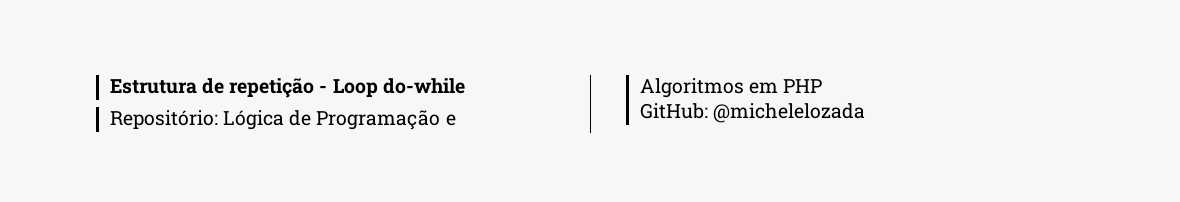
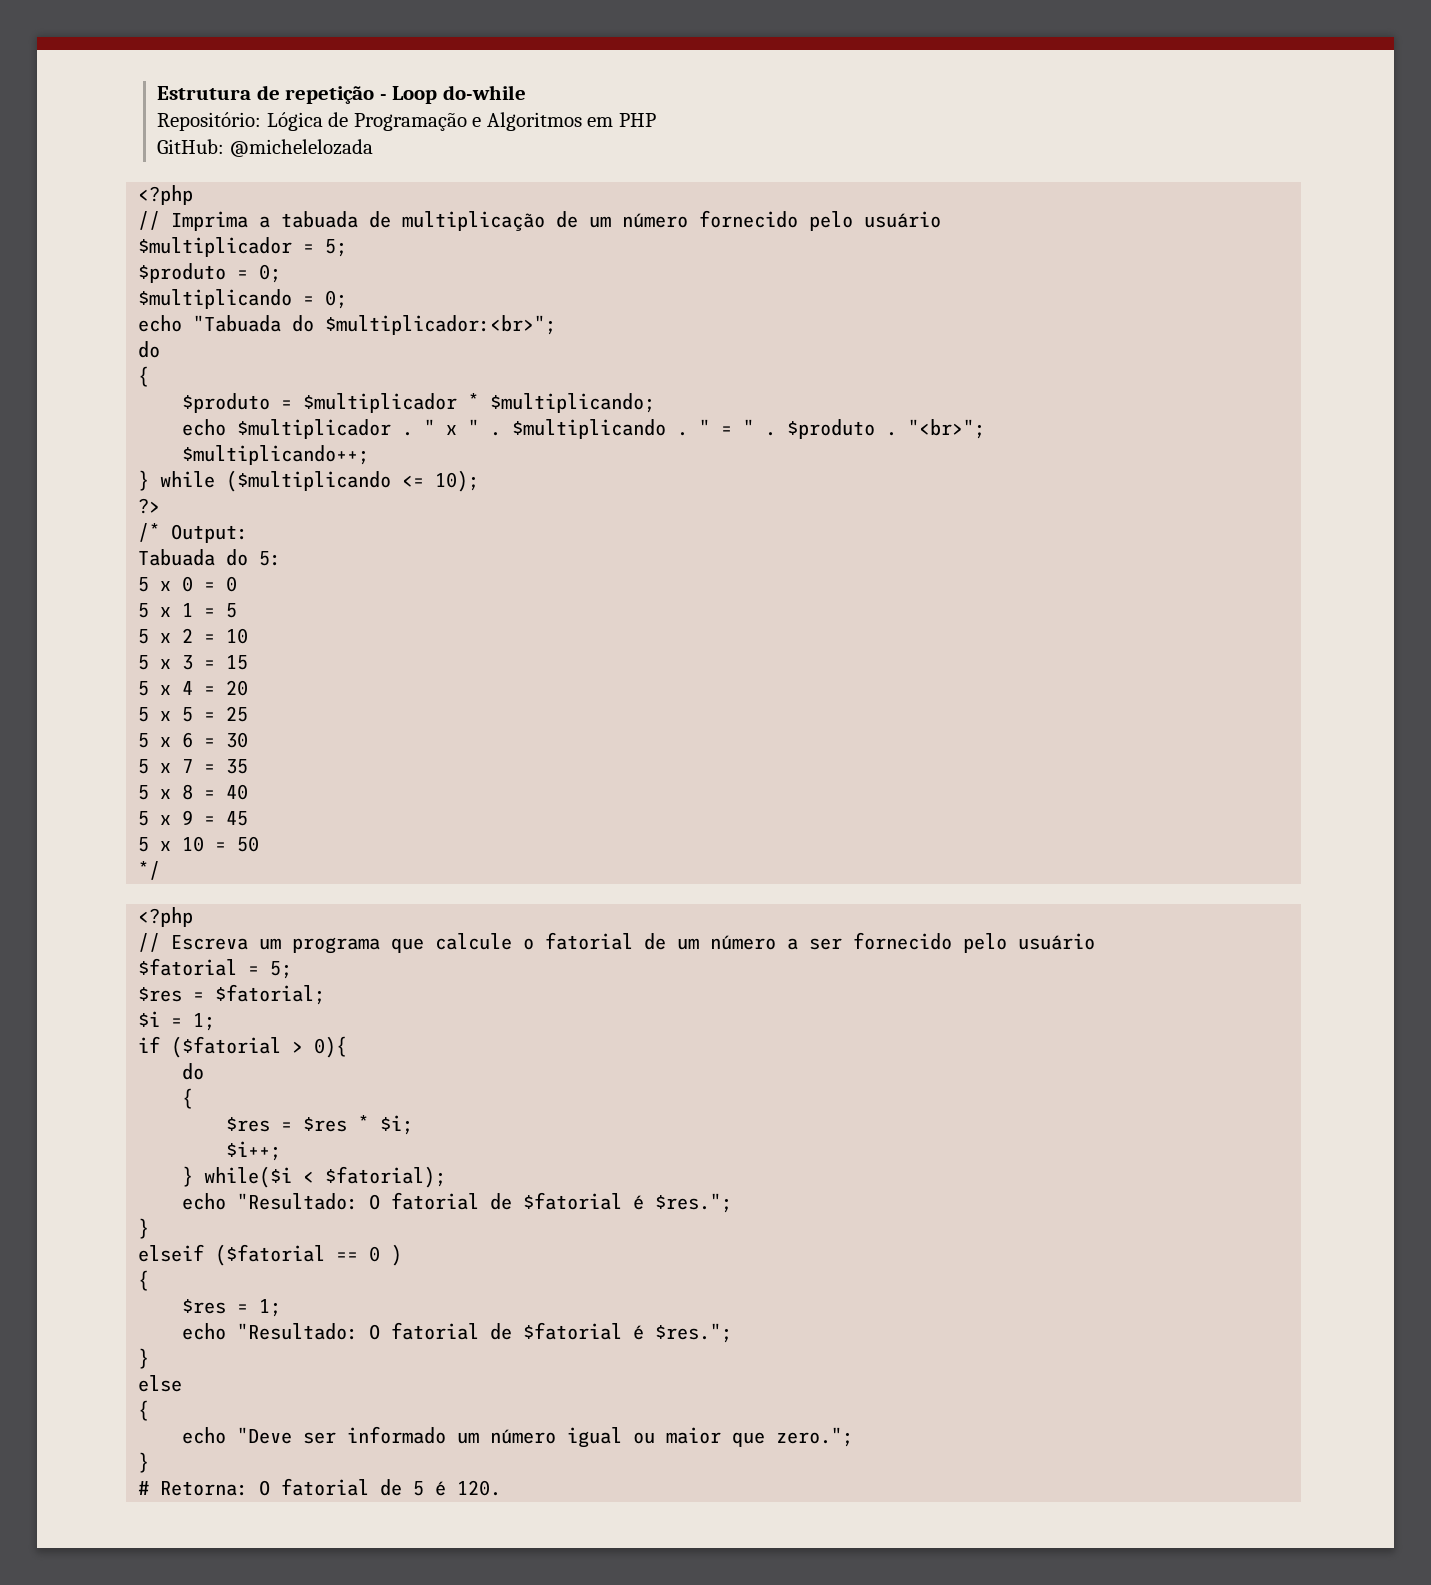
  GitHub: @michelelozada
+ <?php
+ // Imprima a tabuada de multiplicação de um número fornecido pelo usuário
+ $multiplicador = 5;
+ $produto = 0;
+ $multiplicando = 0;
+ echo "Tabuada do $multiplicador:<br>";
+ do
+ {
+ $produto = $multiplicador * $multiplicando;
+ echo $multiplicador . " x " . $multiplicando . " = " . $produto . "<br>";
+ $multiplicando++;
+ } while ($multiplicando <= 10);
+ ?>
+ /* Output:
+ Tabuada do 5:
+ 5 x 0 = 0
+ 5 x 1 = 5
+ 5 x 2 = 10
+ 5 x 3 = 15
+ 5 x 4 = 20
+ 5 x 5 = 25
+ 5 x 6 = 30
+ 5 x 7 = 35
+ 5 x 8 = 40
+ 5 x 9 = 45
+ 5 x 10 = 50
+ */
+ <?php
+ // Escreva um programa que calcule o fatorial de um número a ser fornecido pelo usuário
+ $fatorial = 5;
+ $res = $fatorial;
+ $i = 1;
+ if ($fatorial > 0){
+ do
+ {
+ $res = $res * $i;
+ $i++;
+ } while($i < $fatorial);
+ echo "Resultado: O fatorial de $fatorial é $res.";
+ }
+ elseif ($fatorial == 0 )
+ {
+ $res = 1;
+ echo "Resultado: O fatorial de $fatorial é $res.";
+ }
+ else
+ {
+ echo "Deve ser informado um número igual ou maior que zero.";
+ }
+ # Retorna: O fatorial de 5 é 120.

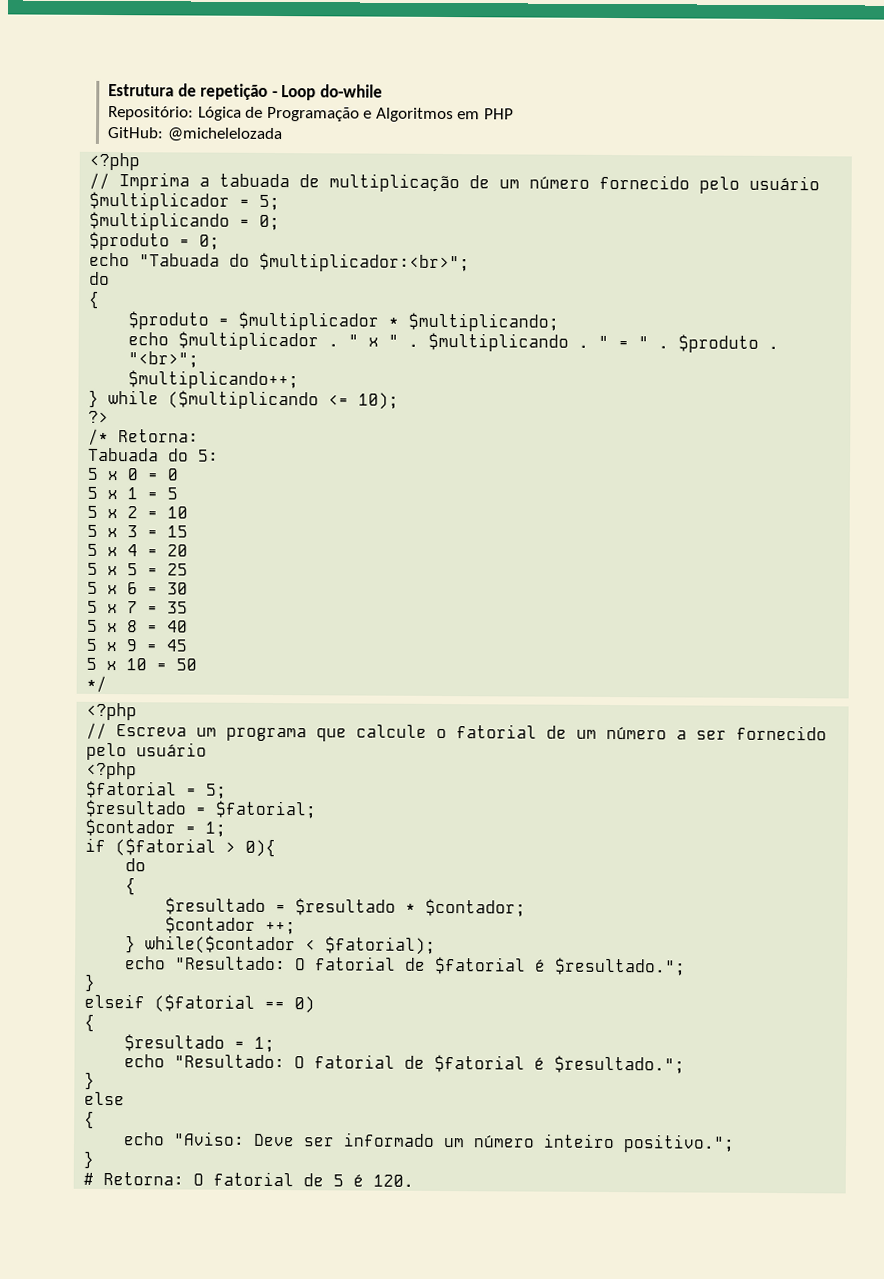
+ $multiplicando = 0;
  $produto = 0;
- $multiplicando = 0;
- /* Output:
+ /* Retorna:
  // Escreva um programa que calcule o fatorial de um número a ser fornecido pelo usuário
+ <?php
- $res = $fatorial;
+ $resultado = $fatorial;
- $i = 1;
+ $contador = 1;
- $res = $res * $i;
- $i++;
- } while($i < $fatorial);
- echo "Resultado: O fatorial de $fatorial é $res.";
+ $resultado = $resultado * $contador;
+ $contador ++;
+ } while($contador < $fatorial);
+ echo "Resultado: O fatorial de $fatorial é $resultado.";
- elseif ($fatorial == 0 )
+ elseif ($fatorial == 0)
  {
- $res = 1;
- echo "Resultado: O fatorial de $fatorial é $res.";
+ $resultado = 1;
+ echo "Resultado: O fatorial de $fatorial é $resultado.";
- echo "Deve ser informado um número igual ou maior que zero.";
+ echo "Aviso: Deve ser informado um número inteiro positivo.";

